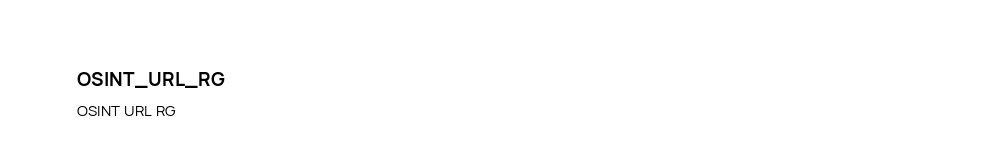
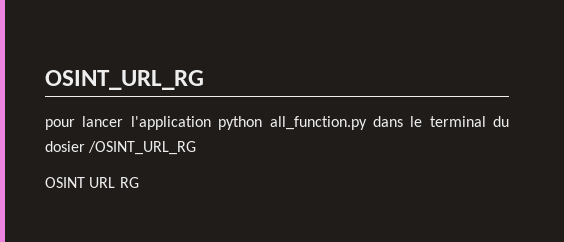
+ pour lancer l'application python all_function.py dans le terminal du dosier /OSINT_URL_RG

